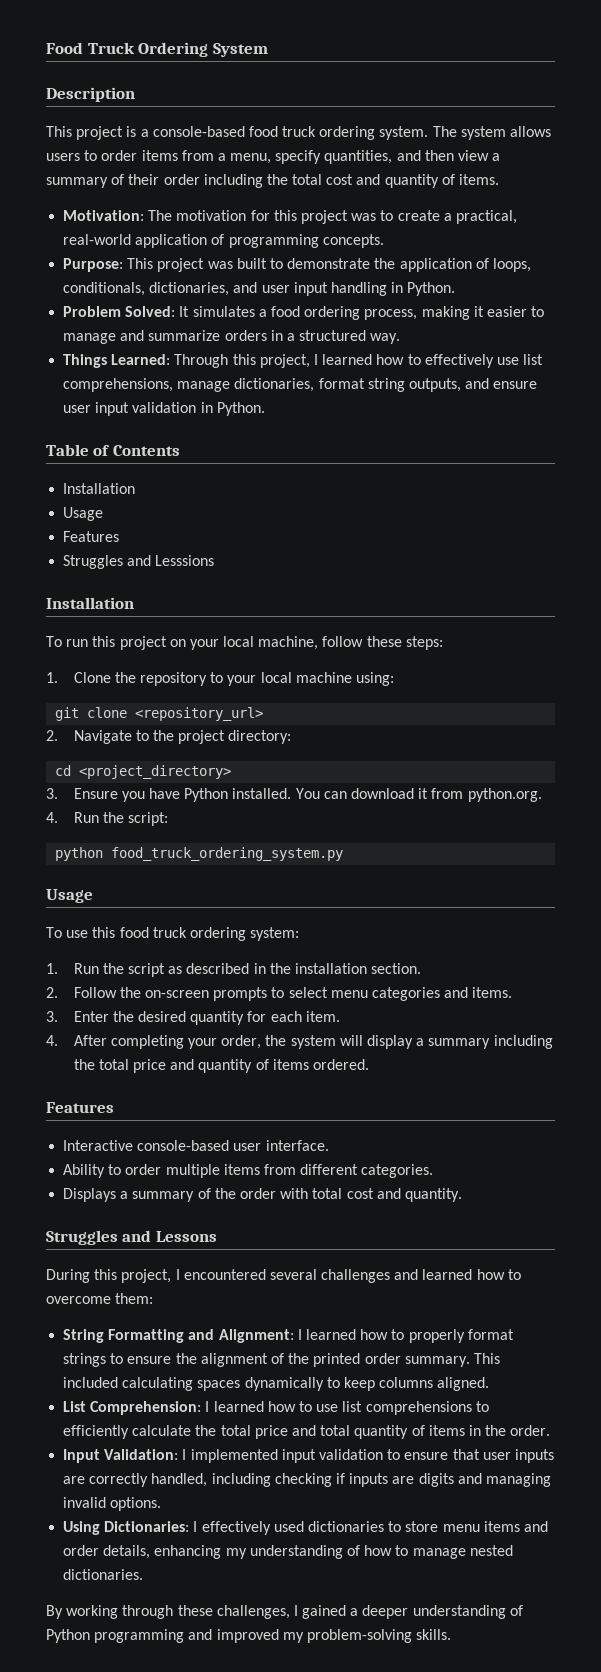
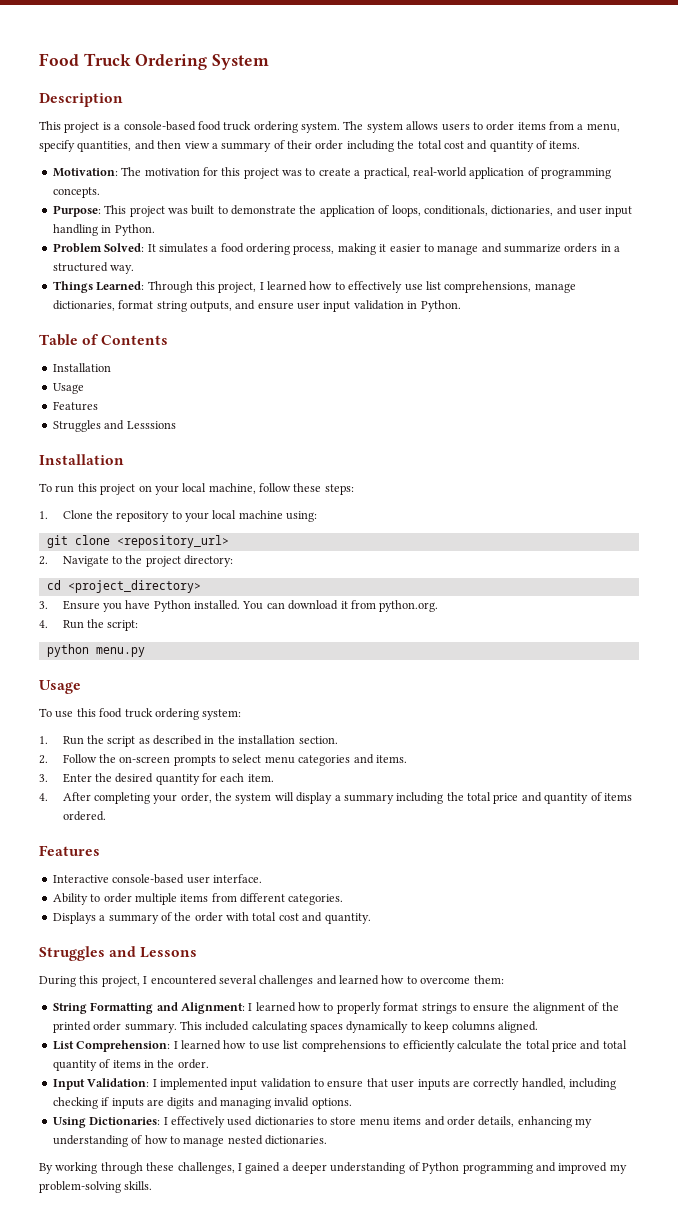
- python food_truck_ordering_system.py
+ python menu.py

